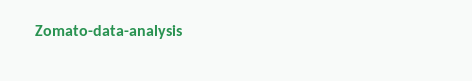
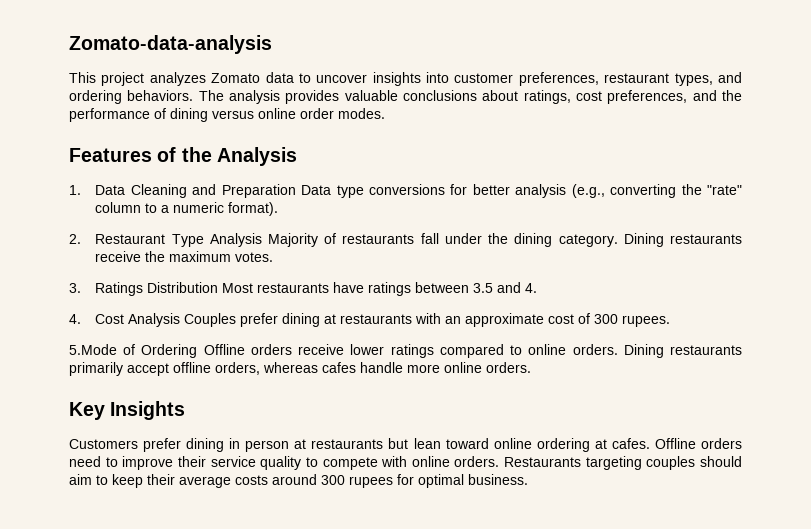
+ This project analyzes Zomato data to uncover insights into customer preferences, restaurant types, and ordering behaviors. The analysis provides valuable conclusions about ratings, cost preferences, and the performance of dining versus online order modes.
+ Features of the Analysis
+ 1. Data Cleaning and Preparation Data type conversions for better analysis (e.g., converting the "rate" column to a numeric format).
+ 2. Restaurant Type Analysis Majority of restaurants fall under the dining category. Dining restaurants receive the maximum votes.
+ 3. Ratings Distribution Most restaurants have ratings between 3.5 and 4.
+ 4. Cost Analysis Couples prefer dining at restaurants with an approximate cost of 300 rupees.
+ 5.Mode of Ordering Offline orders receive lower ratings compared to online orders. Dining restaurants primarily accept offline orders, whereas cafes handle more online orders.
+ Key Insights
+ Customers prefer dining in person at restaurants but lean toward online ordering at cafes. Offline orders need to improve their service quality to compete with online orders. Restaurants targeting couples should aim to keep their average costs around 300 rupees for optimal business.

